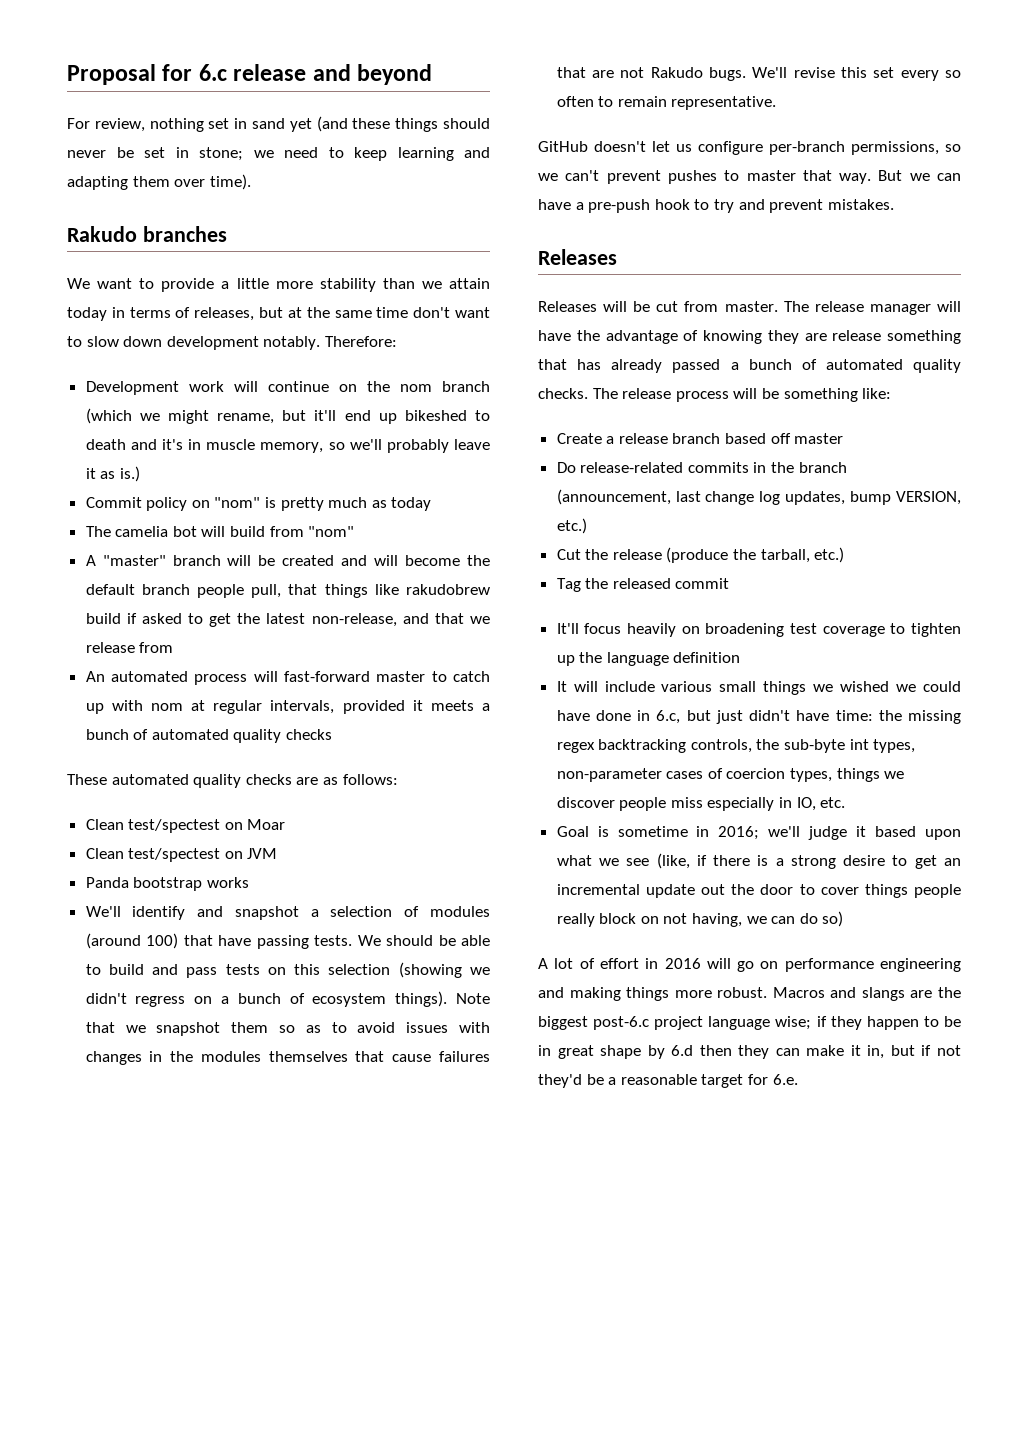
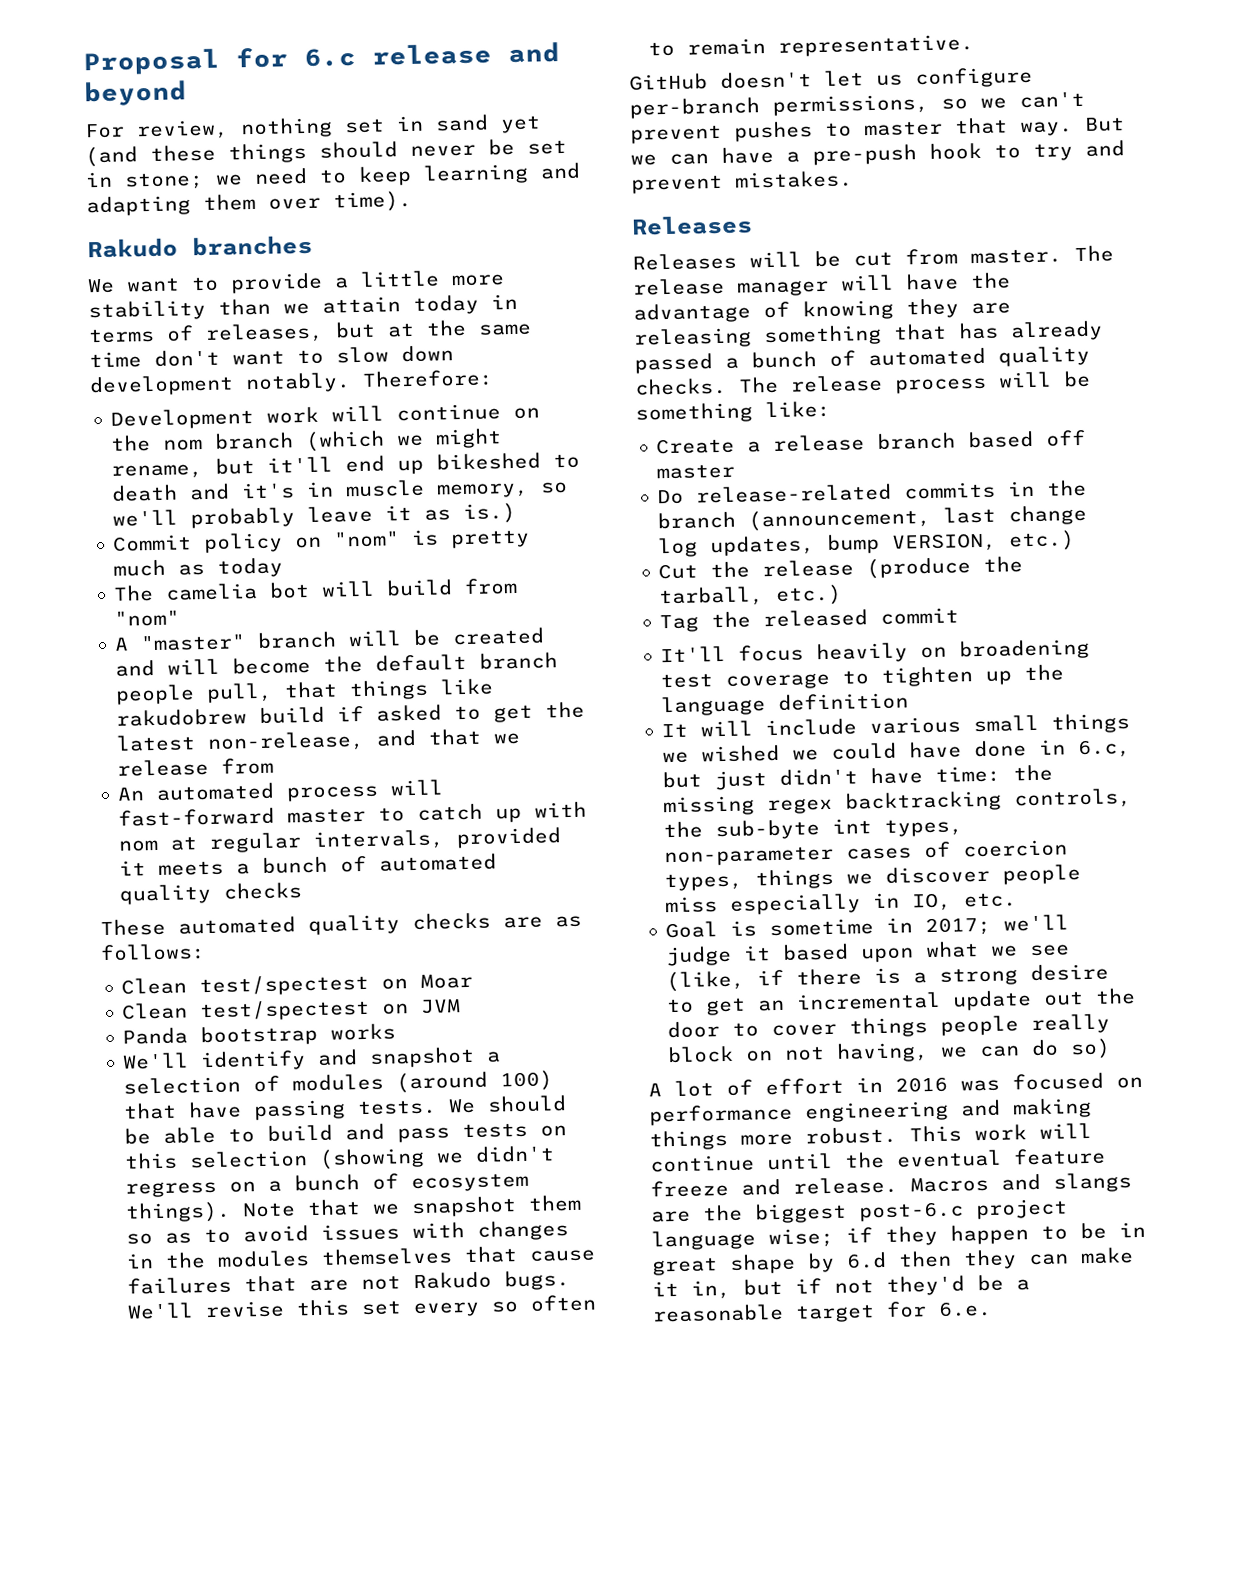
- The release manager will have the advantage of knowing they are release something that has already passed a bunch of automated quality checks.
+ The release manager will have the advantage of knowing they are releasing something that has already passed a bunch of automated quality checks.
- Goal is sometime in 2016; we'll judge it based upon what we see (like, if there is a strong desire to get an incremental update out the door to cover things people really block on not having, we can do so)
+ Goal is sometime in 2017; we'll judge it based upon what we see (like, if there is a strong desire to get an incremental update out the door to cover things people really block on not having, we can do so)
- A lot of effort in 2016 will go on performance engineering and making things more robust.
+ A lot of effort in 2016 was focused on performance engineering and making things more robust.
+ This work will continue until the eventual feature freeze and release.

